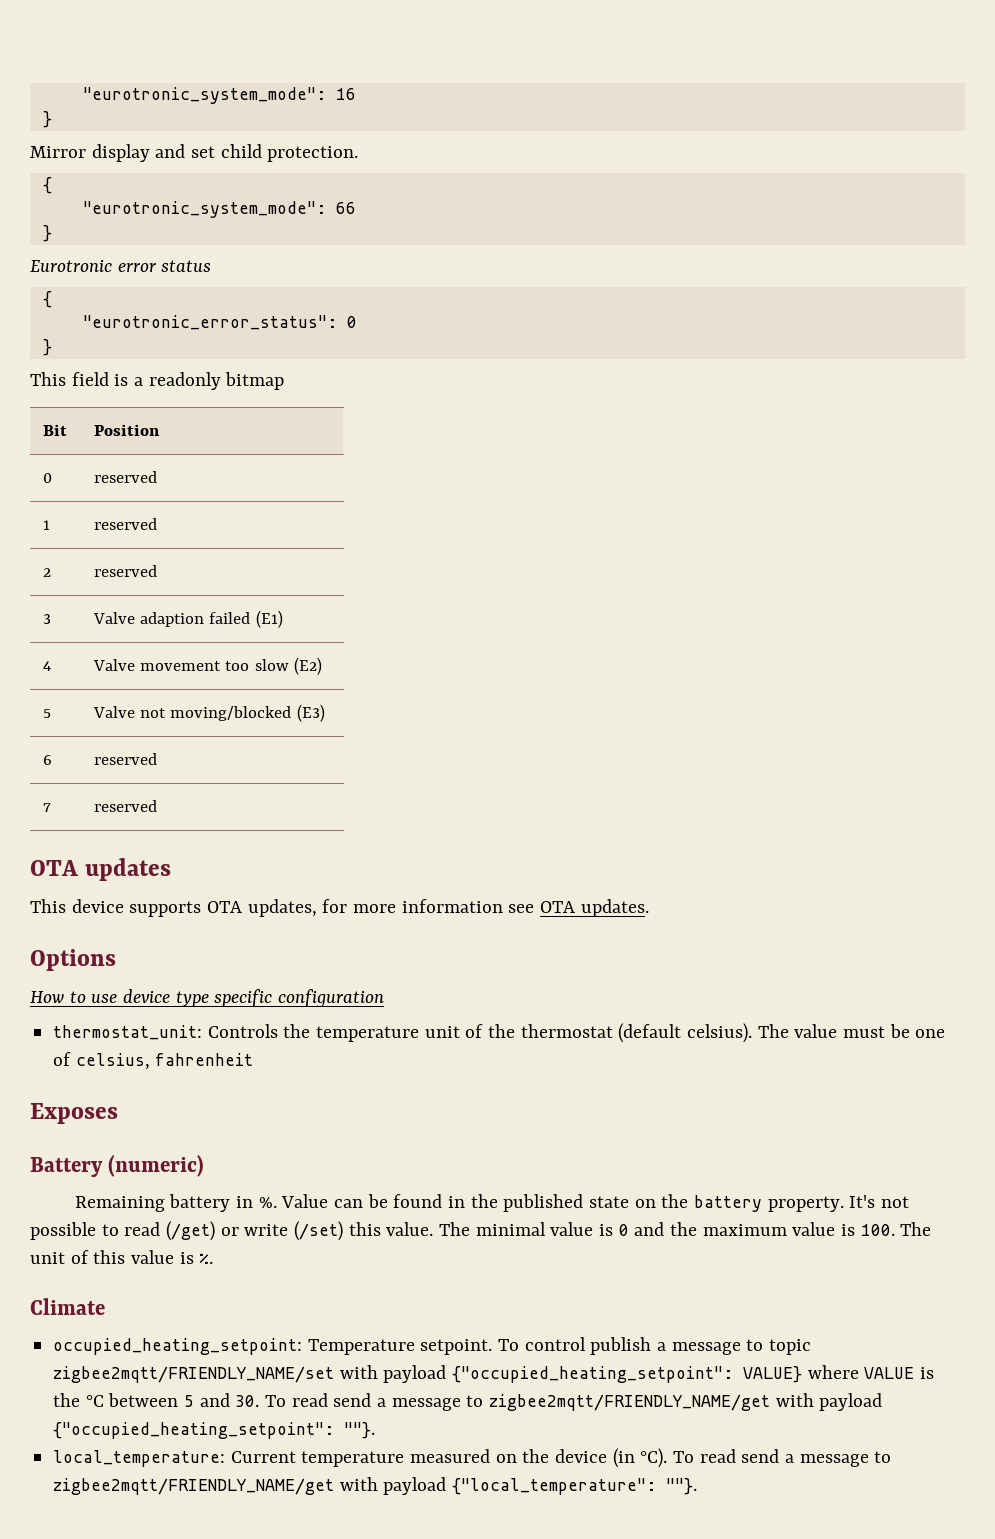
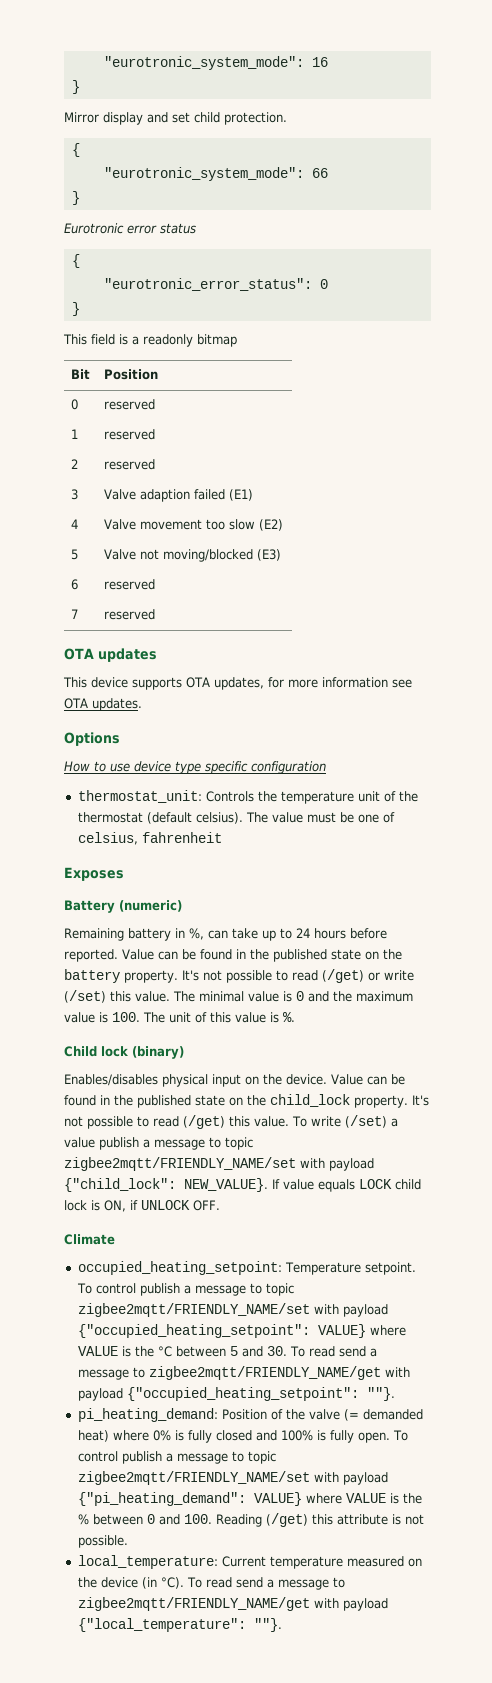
- Remaining battery in %.
+ Remaining battery in %, can take up to 24 hours before reported.
+ Child lock (binary)
+ Enables/disables physical input on the device. Value can be found in the published state on the child_lock property. It's not possible to read (/get) this value. To write (/set) a value publish a message to topic zigbee2mqtt/FRIENDLY_NAME/set with payload {"child_lock": NEW_VALUE}. If value equals LOCK child lock is ON, if UNLOCK OFF.
+ pi_heating_demand: Position of the valve (= demanded heat) where 0% is fully closed and 100% is fully open. To control publish a message to topic zigbee2mqtt/FRIENDLY_NAME/set with payload {"pi_heating_demand": VALUE} where VALUE is the % between 0 and 100. Reading (/get) this attribute is not possible.

